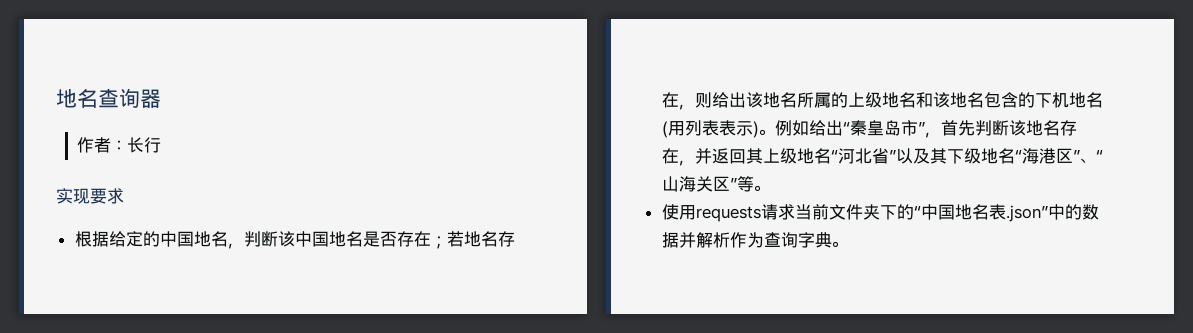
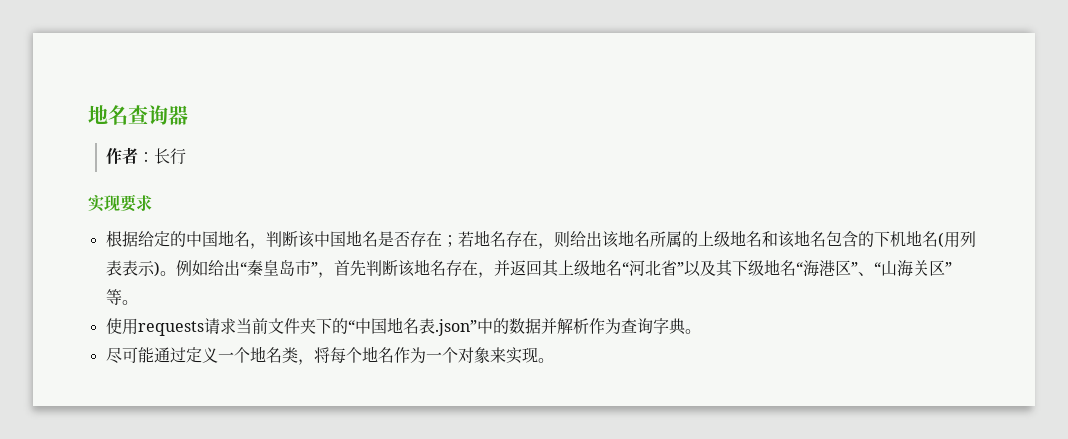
+ 尽可能通过定义一个地名类，将每个地名作为一个对象来实现。

